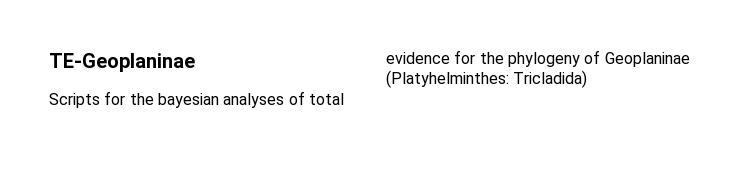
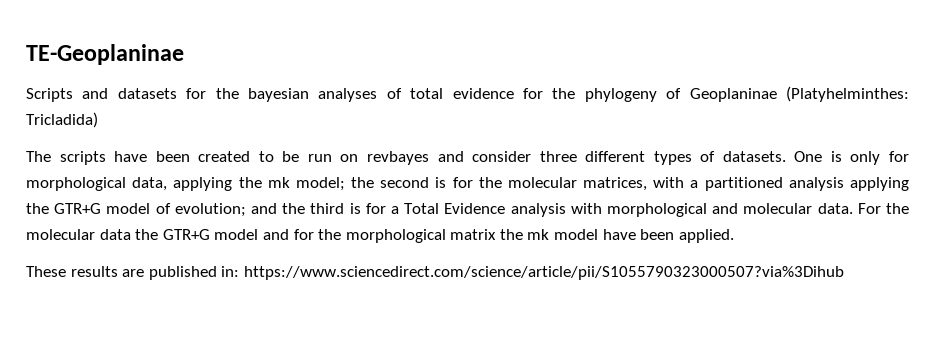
- Scripts for the bayesian analyses of total evidence for the phylogeny of Geoplaninae (Platyhelminthes: Tricladida)
+ Scripts and datasets for the bayesian analyses of total evidence for the phylogeny of Geoplaninae (Platyhelminthes: Tricladida)
+ The scripts have been created to be run on revbayes and consider three different types of datasets. One is only for morphological data, applying the mk model; the second is for the molecular matrices, with a partitioned analysis applying the GTR+G model of evolution; and the third is for a Total Evidence analysis with morphological and molecular data. For the molecular data the GTR+G model and for the morphological matrix the mk model have been applied.
+ These results are published in: https://www.sciencedirect.com/science/article/pii/S1055790323000507?via%3Dihub

